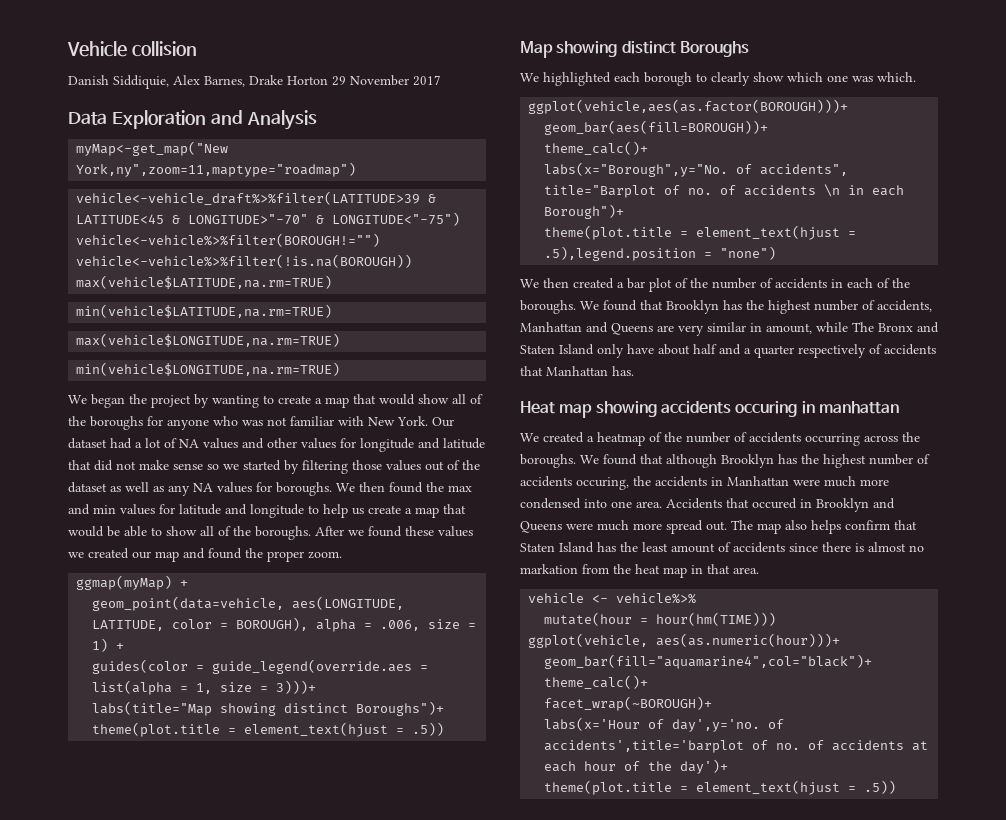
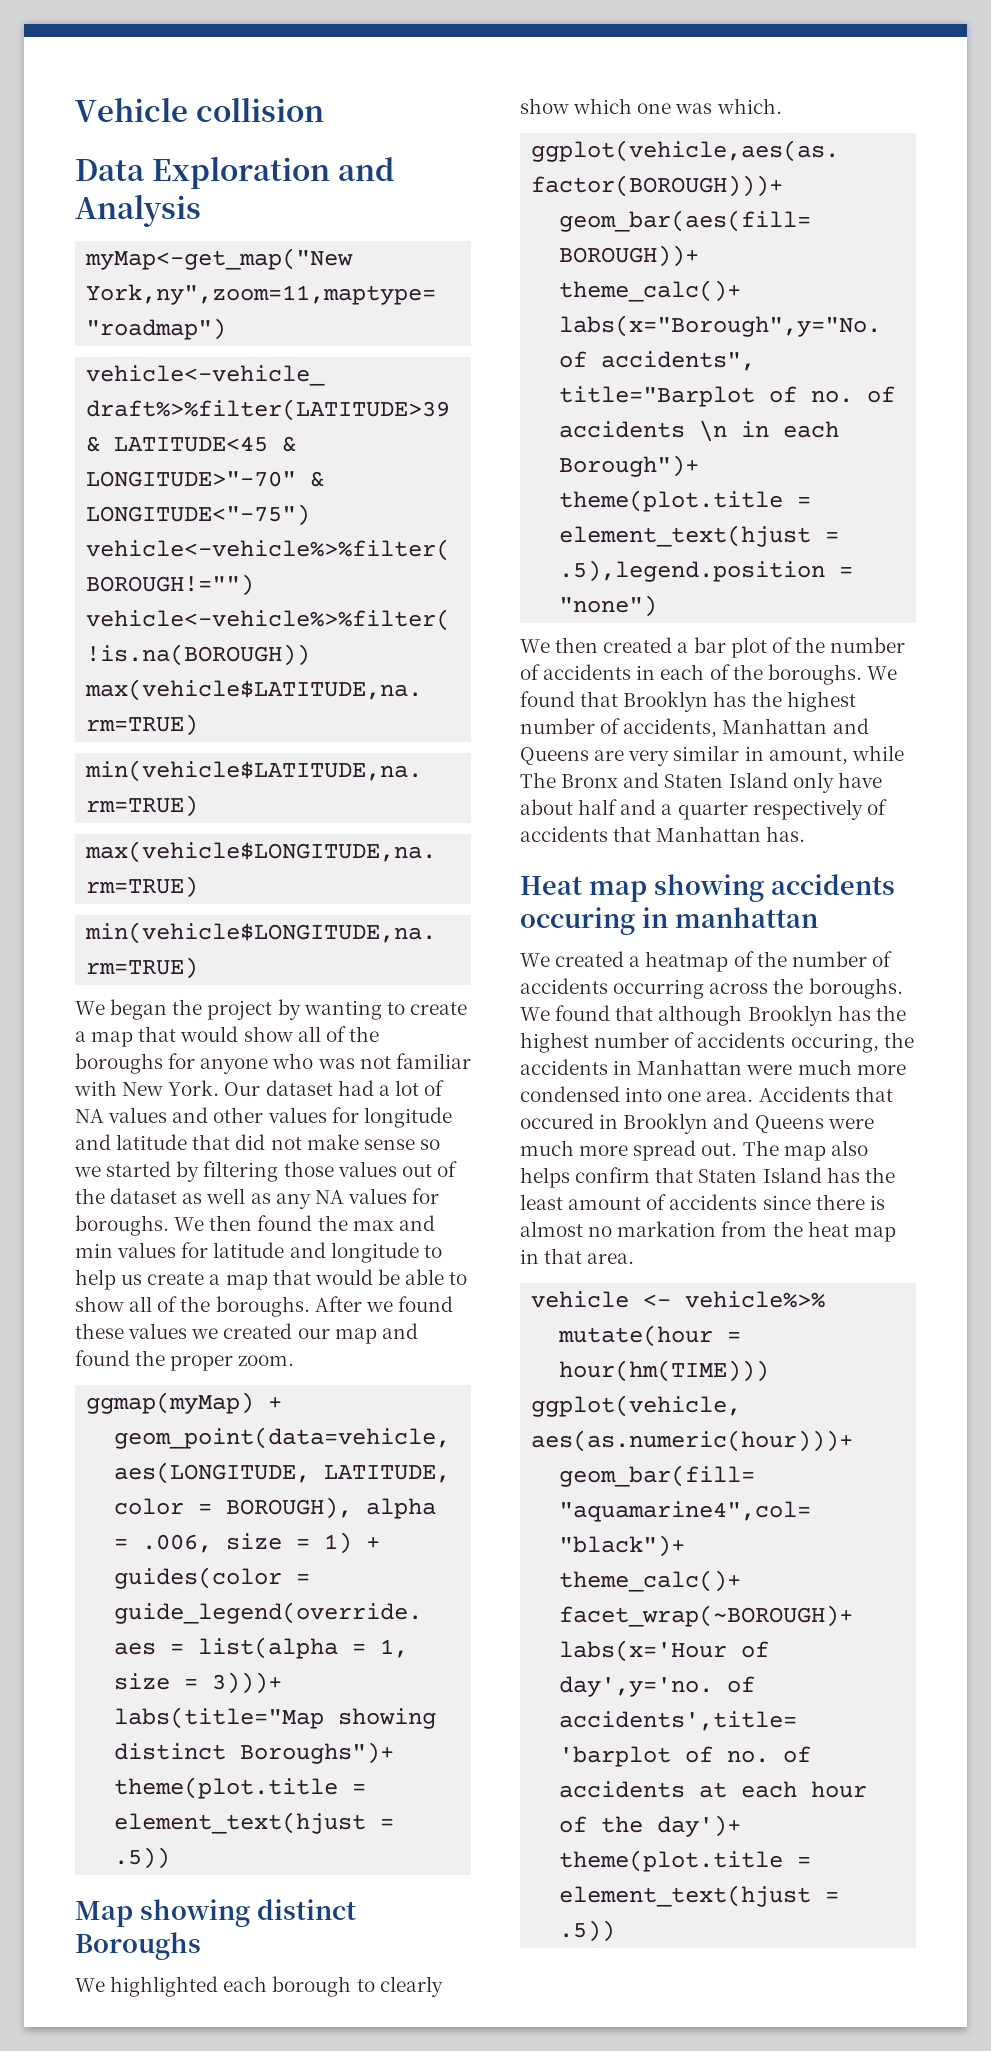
- Danish Siddiquie, Alex Barnes, Drake Horton 29 November 2017

